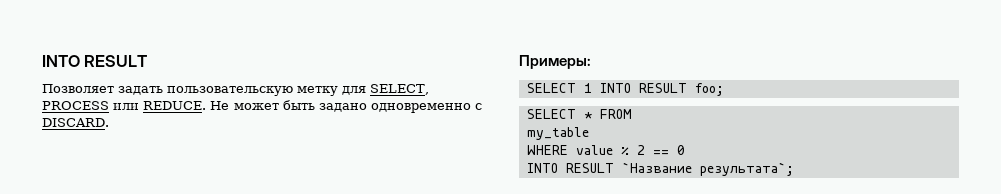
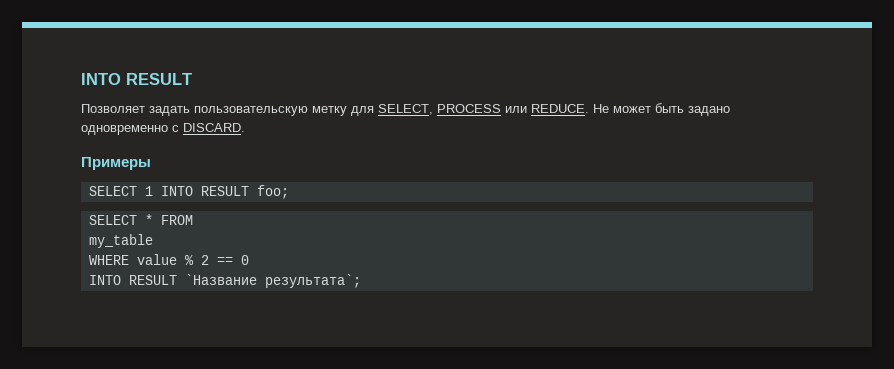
- Примеры:
+ Примеры

